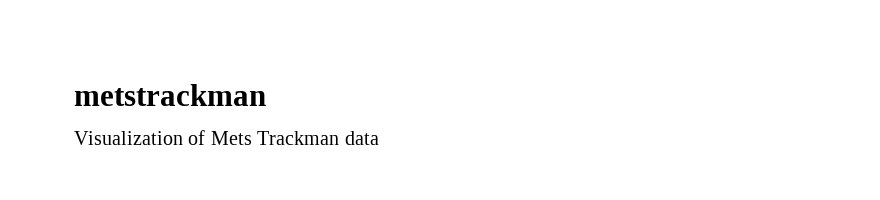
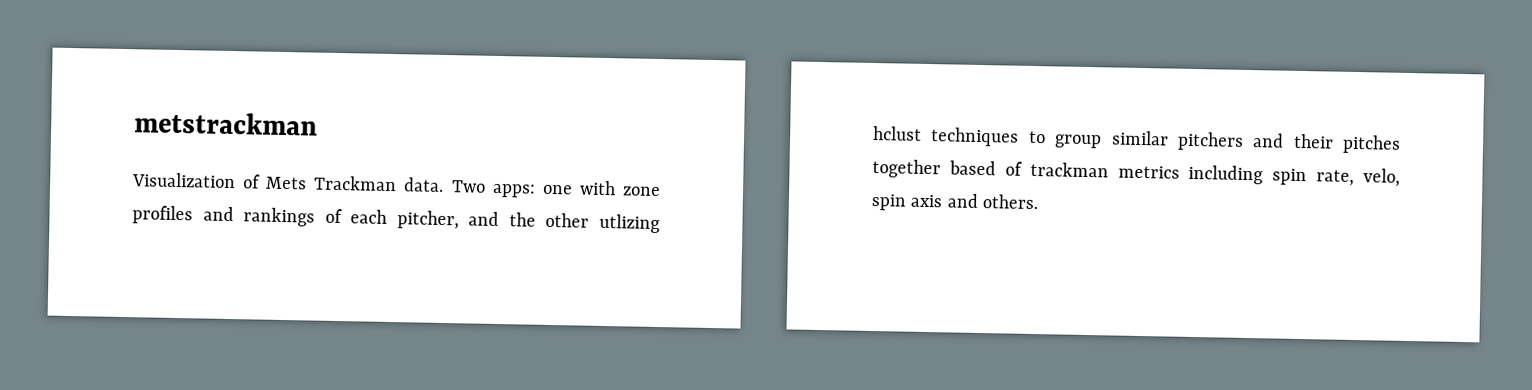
- Visualization of Mets Trackman data
+ Visualization of Mets Trackman data. Two apps: one with zone profiles and rankings of each pitcher, and the other utlizing hclust techniques to group similar pitchers and their pitches together based of trackman metrics including spin rate, velo, spin axis and others.

